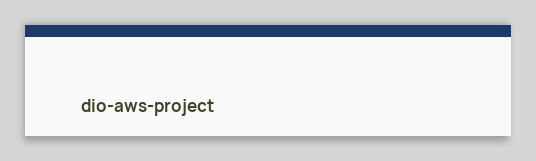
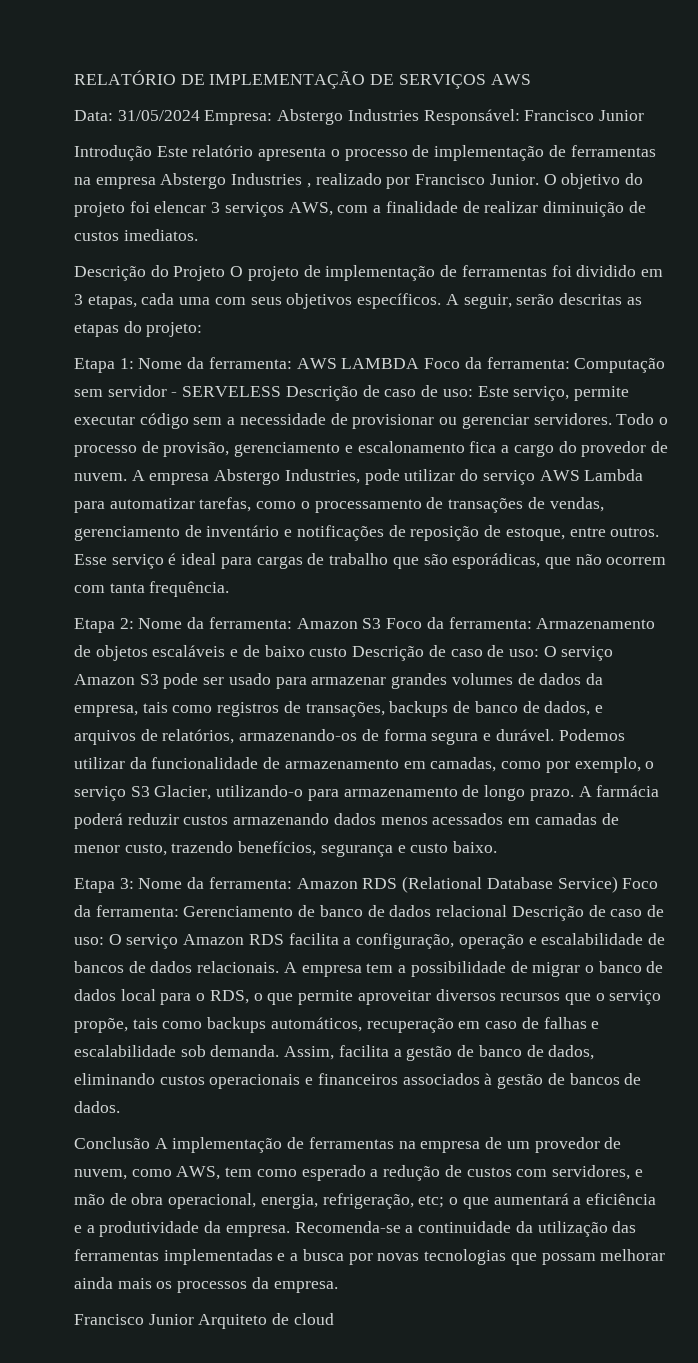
- dio-aws-project
+ RELATÓRIO DE IMPLEMENTAÇÃO DE SERVIÇOS AWS
+ Data: 31/05/2024 Empresa: Abstergo Industries Responsável: Francisco Junior
+ Introdução Este relatório apresenta o processo de implementação de ferramentas na empresa Abstergo Industries , realizado por Francisco Junior. O objetivo do projeto foi elencar 3 serviços AWS, com a finalidade de realizar diminuição de custos imediatos.
+ Descrição do Projeto O projeto de implementação de ferramentas foi dividido em 3 etapas, cada uma com seus objetivos específicos. A seguir, serão descritas as etapas do projeto:
+ Etapa 1: Nome da ferramenta: AWS LAMBDA Foco da ferramenta: Computação sem servidor - SERVELESS Descrição de caso de uso: Este serviço, permite executar código sem a necessidade de provisionar ou gerenciar servidores. Todo o processo de provisão, gerenciamento e escalonamento fica a cargo do provedor de nuvem. A empresa Abstergo Industries, pode utilizar do serviço AWS Lambda para automatizar tarefas, como o processamento de transações de vendas, gerenciamento de inventário e notificações de reposição de estoque, entre outros. Esse serviço é ideal para cargas de trabalho que são esporádicas, que não ocorrem com tanta frequência.
+ Etapa 2: Nome da ferramenta: Amazon S3 Foco da ferramenta: Armazenamento de objetos escaláveis e de baixo custo Descrição de caso de uso: O serviço Amazon S3 pode ser usado para armazenar grandes volumes de dados da empresa, tais como registros de transações, backups de banco de dados, e arquivos de relatórios, armazenando-os de forma segura e durável. Podemos utilizar da funcionalidade de armazenamento em camadas, como por exemplo, o serviço S3 Glacier, utilizando-o para armazenamento de longo prazo. A farmácia poderá reduzir custos armazenando dados menos acessados em camadas de menor custo, trazendo benefícios, segurança e custo baixo.
+ Etapa 3: Nome da ferramenta: Amazon RDS (Relational Database Service) Foco da ferramenta: Gerenciamento de banco de dados relacional Descrição de caso de uso: O serviço Amazon RDS facilita a configuração, operação e escalabilidade de bancos de dados relacionais. A empresa tem a possibilidade de migrar o banco de dados local para o RDS, o que permite aproveitar diversos recursos que o serviço propõe, tais como backups automáticos, recuperação em caso de falhas e escalabilidade sob demanda. Assim, facilita a gestão de banco de dados, eliminando custos operacionais e financeiros associados à gestão de bancos de dados.
+ Conclusão A implementação de ferramentas na empresa de um provedor de nuvem, como AWS, tem como esperado a redução de custos com servidores, e mão de obra operacional, energia, refrigeração, etc; o que aumentará a eficiência e a produtividade da empresa. Recomenda-se a continuidade da utilização das ferramentas implementadas e a busca por novas tecnologias que possam melhorar ainda mais os processos da empresa.
+ Francisco Junior Arquiteto de cloud

